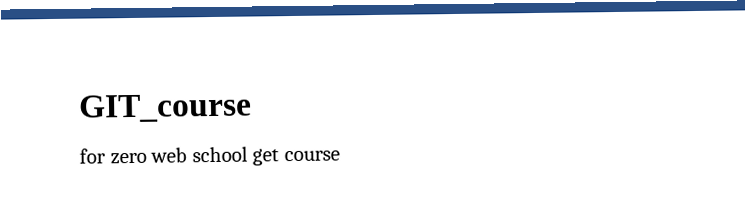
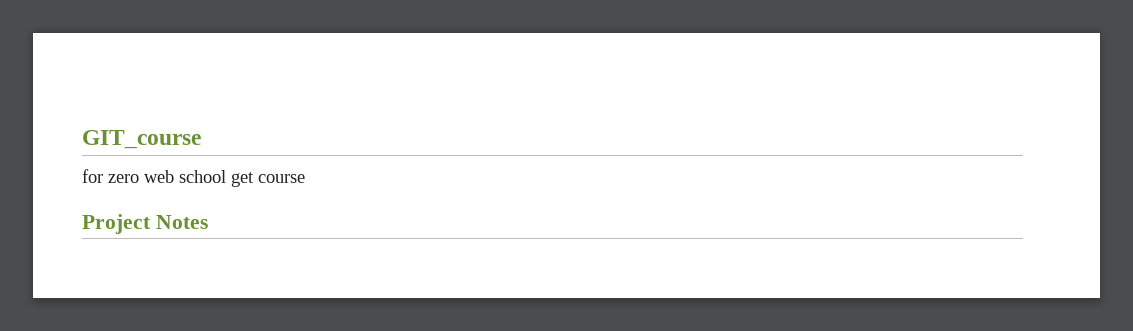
+ Project Notes

